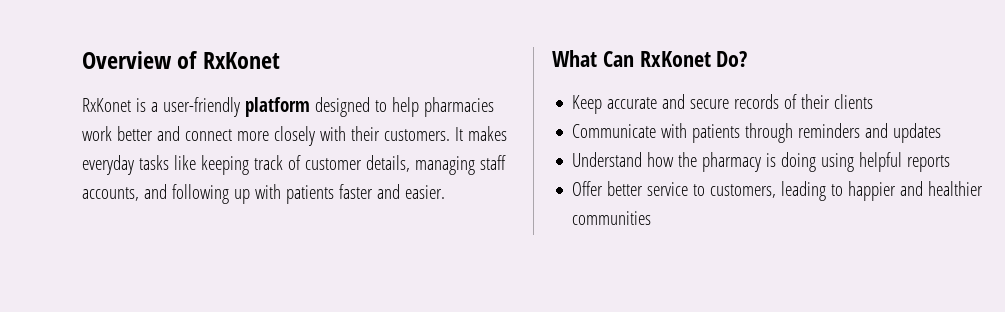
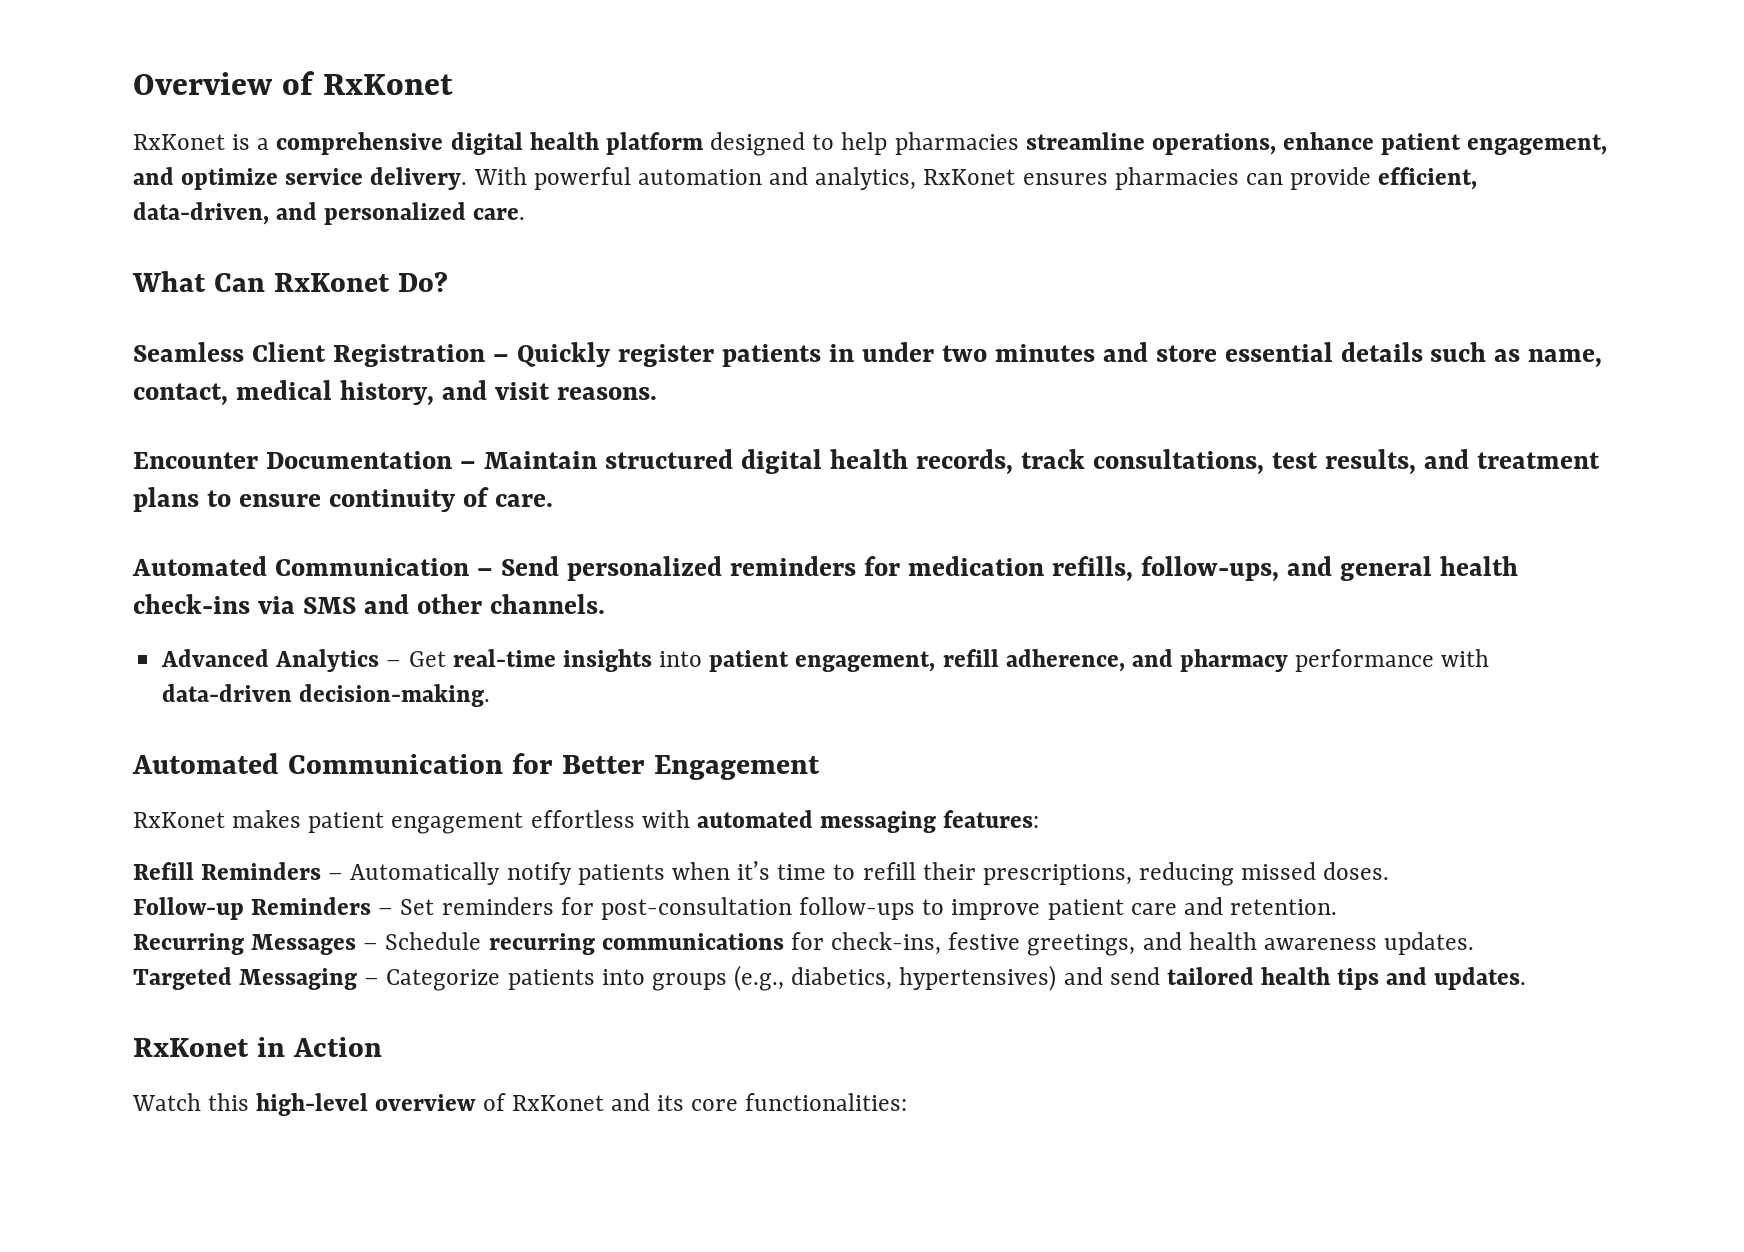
- RxKonet is a user-friendly platform designed to help pharmacies work better and connect more closely with their customers. It makes everyday tasks like keeping track of customer details, managing staff accounts, and following up with patients faster and easier.
+ RxKonet is a comprehensive digital health platform designed to help pharmacies streamline operations, enhance patient engagement, and optimize service delivery. With powerful automation and analytics, RxKonet ensures pharmacies can provide efficient, data-driven, and personalized care.
  What Can RxKonet Do?
- Keep accurate and secure records of their clients
- Communicate with patients through reminders and updates
- Understand how the pharmacy is doing using helpful reports
- Offer better service to customers, leading to happier and healthier communities
+ Seamless Client Registration – Quickly register patients in under two minutes and store essential details such as name, contact, medical history, and visit reasons.
+ Encounter Documentation – Maintain structured digital health records, track consultations, test results, and treatment plans to ensure continuity of care.
+ Automated Communication – Send personalized reminders for medication refills, follow-ups, and general health check-ins via SMS and other channels.
+ Advanced Analytics – Get real-time insights into patient engagement, refill adherence, and pharmacy performance with data-driven decision-making.
+ Automated Communication for Better Engagement
+ RxKonet makes patient engagement effortless with automated messaging features:
+ Refill Reminders – Automatically notify patients when it’s time to refill their prescriptions, reducing missed doses.
+ Follow-up Reminders – Set reminders for post-consultation follow-ups to improve patient care and retention.
+ Recurring Messages – Schedule recurring communications for check-ins, festive greetings, and health awareness updates.
+ Targeted Messaging – Categorize patients into groups (e.g., diabetics, hypertensives) and send tailored health tips and updates.
+ RxKonet in Action
+ Watch this high-level overview of RxKonet and its core functionalities:

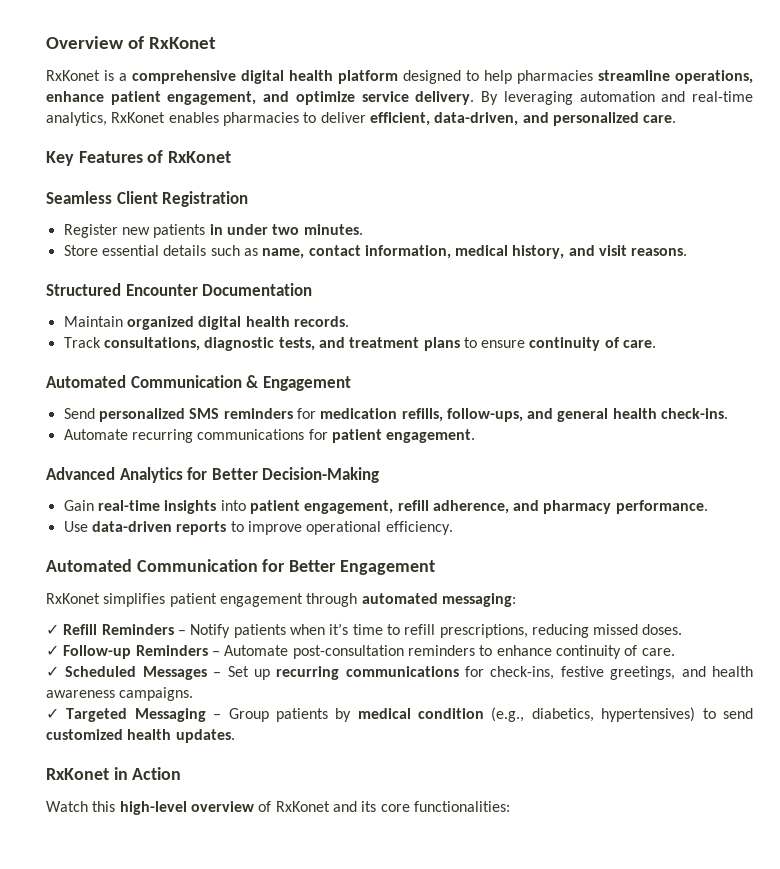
- With powerful automation and analytics, RxKonet ensures pharmacies can provide efficient, data-driven, and personalized care.
+ By leveraging automation and real-time analytics, RxKonet enables pharmacies to deliver efficient, data-driven, and personalized care.
- What Can RxKonet Do?
+ Key Features of RxKonet
- Seamless Client Registration – Quickly register patients in under two minutes and store essential details such as name, contact, medical history, and visit reasons.
+ Seamless Client Registration
+ Register new patients in under two minutes.
+ Store essential details such as name, contact information, medical history, and visit reasons.
- Encounter Documentation – Maintain structured digital health records, track consultations, test results, and treatment plans to ensure continuity of care.
+ Structured Encounter Documentation
+ Maintain organized digital health records.
+ Track consultations, diagnostic tests, and treatment plans to ensure continuity of care.
- Automated Communication – Send personalized reminders for medication refills, follow-ups, and general health check-ins via SMS and other channels.
- Advanced Analytics – Get real-time insights into patient engagement, refill adherence, and pharmacy performance with data-driven decision-making.
+ Automated Communication & Engagement
+ Send personalized SMS reminders for medication refills, follow-ups, and general health check-ins.
+ Automate recurring communications for patient engagement.
+ Advanced Analytics for Better Decision-Making
+ Gain real-time insights into patient engagement, refill adherence, and pharmacy performance.
+ Use data-driven reports to improve operational efficiency.
- RxKonet makes patient engagement effortless with automated messaging features:
- Refill Reminders – Automatically notify patients when it’s time to refill their prescriptions, reducing missed doses.
+ RxKonet simplifies patient engagement through automated messaging:
+ ✓ Refill Reminders – Notify patients when it’s time to refill prescriptions, reducing missed doses.
- Follow-up Reminders – Set reminders for post-consultation follow-ups to improve patient care and retention.
- Recurring Messages – Schedule recurring communications for check-ins, festive greetings, and health awareness updates.
- Targeted Messaging – Categorize patients into groups (e.g., diabetics, hypertensives) and send tailored health tips and updates.
+ ✓ Follow-up Reminders – Automate post-consultation reminders to enhance continuity of care.
+ ✓ Scheduled Messages – Set up recurring communications for check-ins, festive greetings, and health awareness campaigns.
+ ✓ Targeted Messaging – Group patients by medical condition (e.g., diabetics, hypertensives) to send customized health updates.

